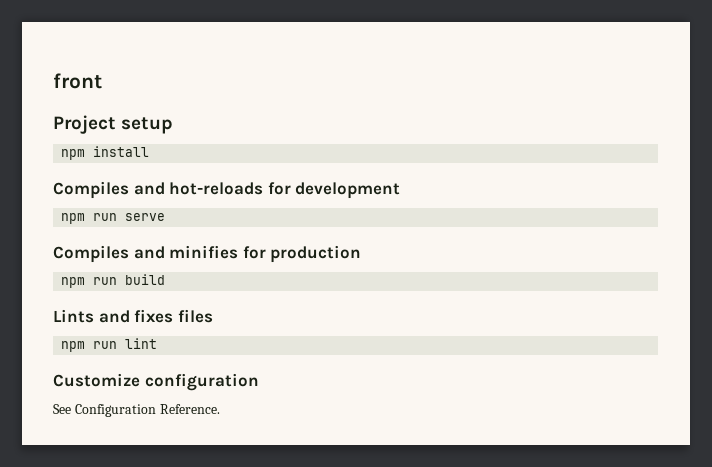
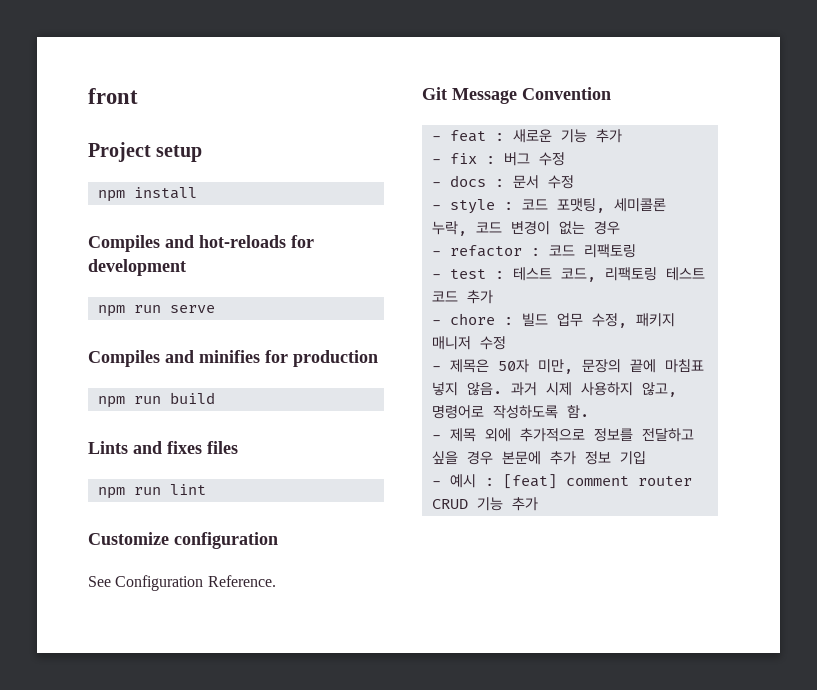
+ Git Message Convention
+ - feat : 새로운 기능 추가
+ - fix : 버그 수정
+ - docs : 문서 수정
+ - style : 코드 포맷팅, 세미콜론 누락, 코드 변경이 없는 경우
+ - refactor : 코드 리팩토링
+ - test : 테스트 코드, 리팩토링 테스트 코드 추가
+ - chore : 빌드 업무 수정, 패키지 매니저 수정
+ - 제목은 50자 미만, 문장의 끝에 마침표 넣지 않음. 과거 시제 사용하지 않고, 명령어로 작성하도록 함.
+ - 제목 외에 추가적으로 정보를 전달하고 싶을 경우 본문에 추가 정보 기입
+ - 예시 : [feat] comment router CRUD 기능 추가

